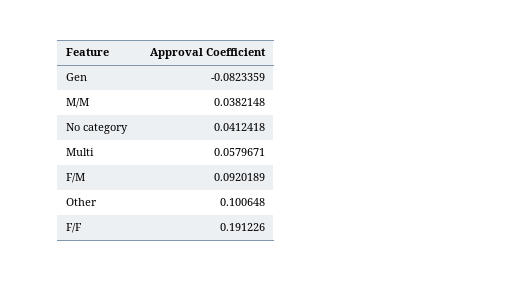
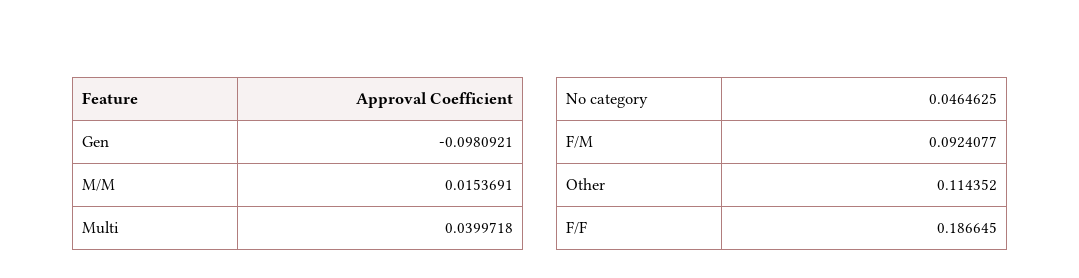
- Gen | -0.0823359
+ Gen | -0.0980921
- M/M | 0.0382148
+ M/M | 0.0153691
+ Multi | 0.0399718
- No category | 0.0412418
- Multi | 0.0579671
+ No category | 0.0464625
- F/M | 0.0920189
+ F/M | 0.0924077
- Other | 0.100648
+ Other | 0.114352
- F/F | 0.191226
+ F/F | 0.186645

